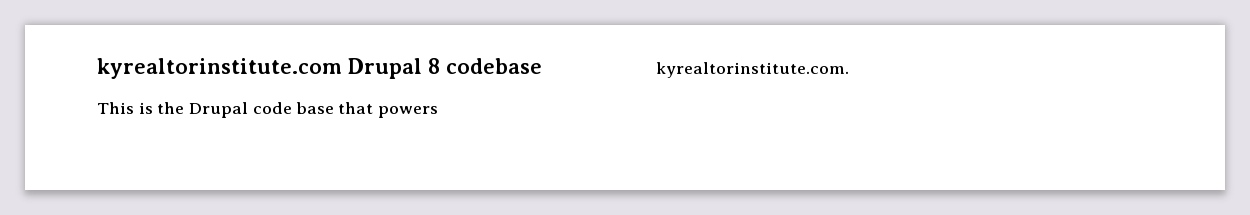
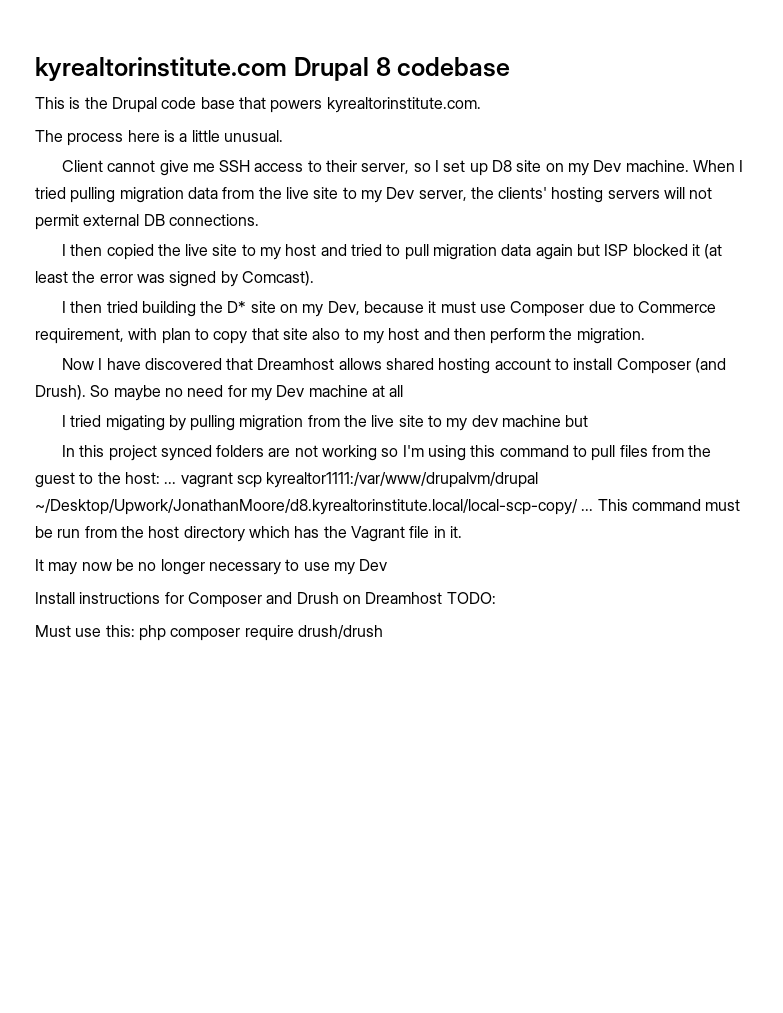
+ The process here is a little unusual.
+ Client cannot give me SSH access to their server, so I set up D8 site on my Dev machine. When I tried pulling migration data from the live site to my Dev server, the clients' hosting servers will not permit external DB connections.
+ I then copied the live site to my host and tried to pull migration data again but ISP blocked it (at least the error was signed by Comcast).
+ I then tried building the D* site on my Dev, because it must use Composer due to Commerce requirement, with plan to copy that site also to my host and then perform the migration.
+ Now I have discovered that Dreamhost allows shared hosting account to install Composer (and Drush). So maybe no need for my Dev machine at all
+ I tried migating by pulling migration from the live site to my dev machine but
+ In this project synced folders are not working so I'm using this command to pull files from the guest to the host: ... vagrant scp kyrealtor1111:/var/www/drupalvm/drupal ~/Desktop/Upwork/JonathanMoore/d8.kyrealtorinstitute.local/local-scp-copy/ ... This command must be run from the host directory which has the Vagrant file in it.
+ It may now be no longer necessary to use my Dev
+ Install instructions for Composer and Drush on Dreamhost TODO:
+ Must use this: php composer require drush/drush

